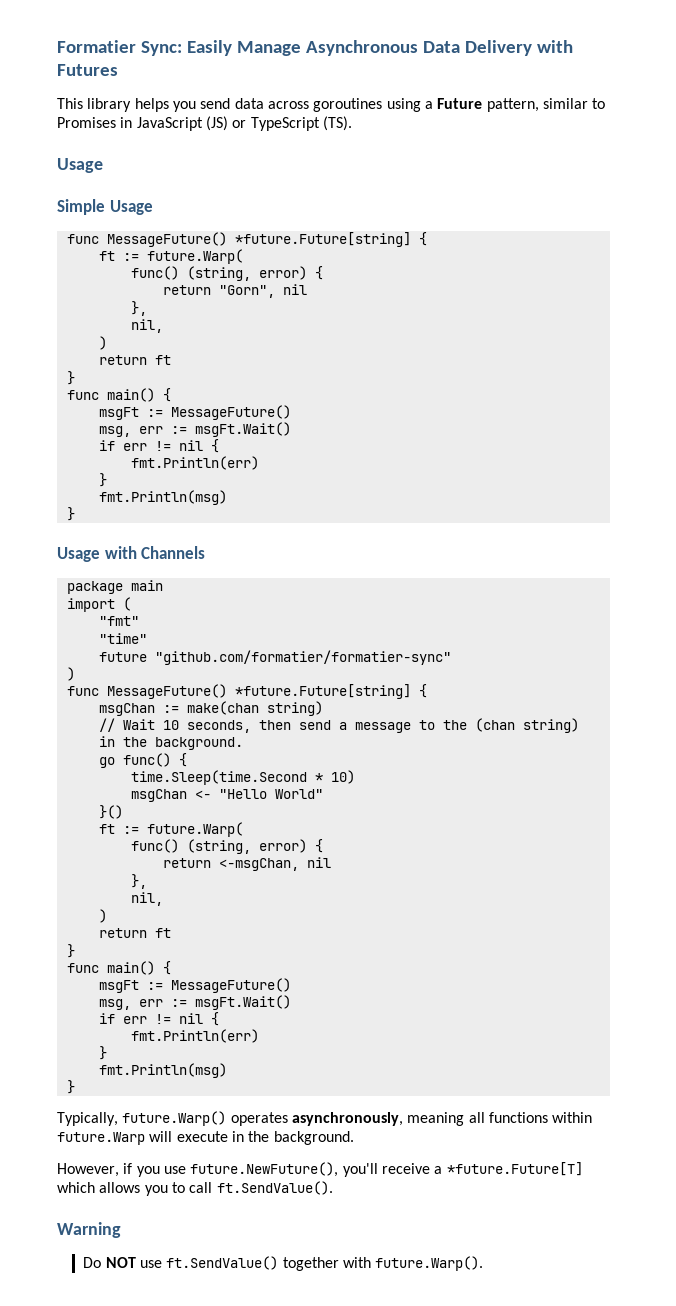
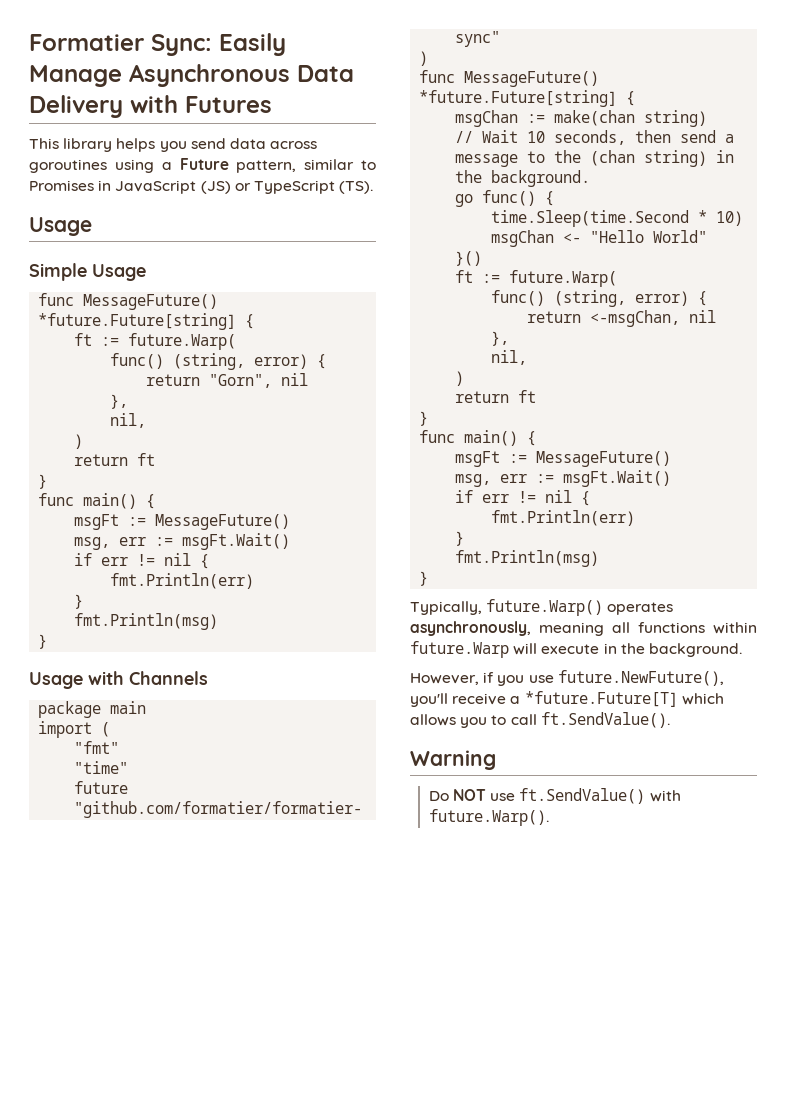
- Do NOT use ft.SendValue() together with future.Warp().
+ Do NOT use ft.SendValue() with future.Warp().

